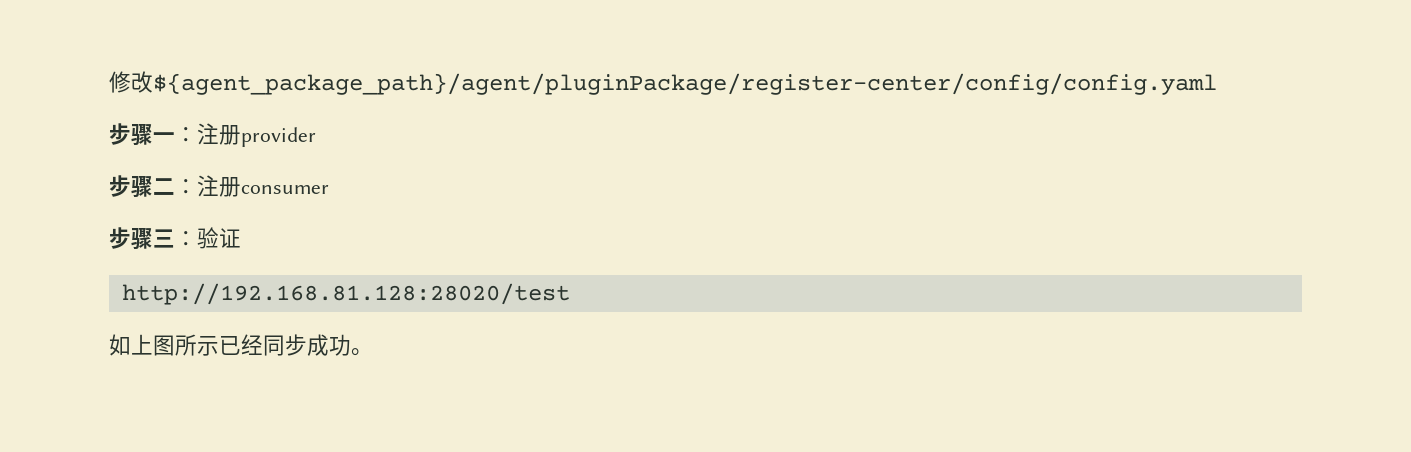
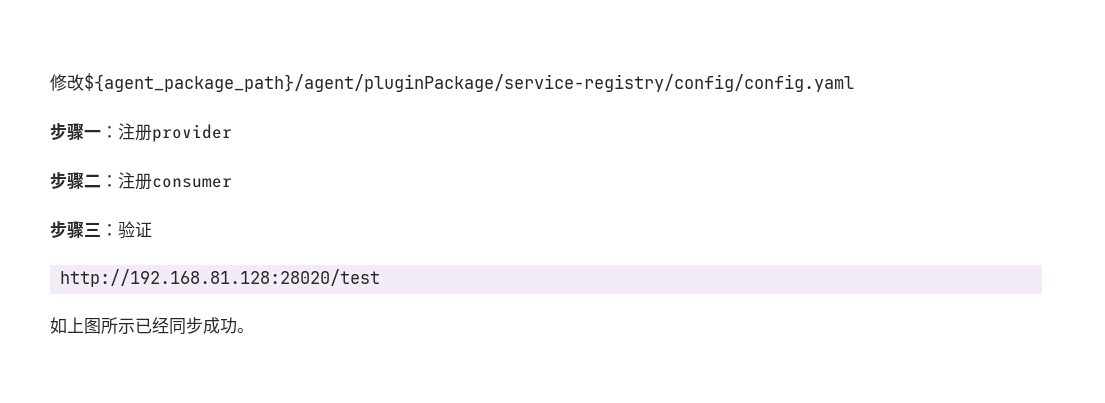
- 修改${agent_package_path}/agent/pluginPackage/register-center/config/config.yaml
+ 修改${agent_package_path}/agent/pluginPackage/service-registry/config/config.yaml

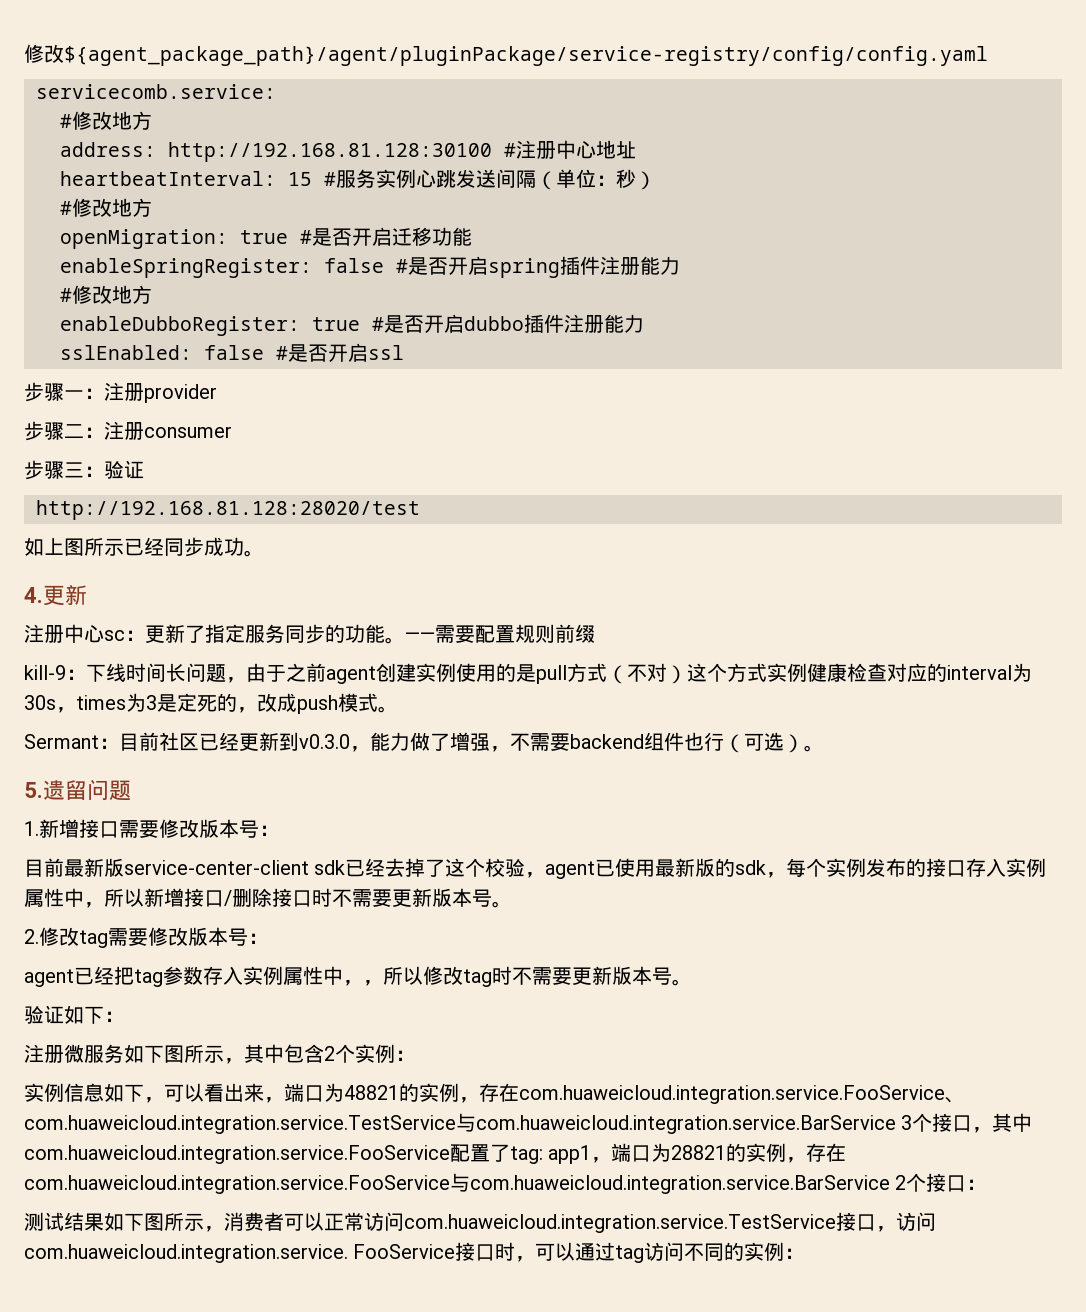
+ servicecomb.service:
+ #修改地方
+ address: http://192.168.81.128:30100 #注册中心地址
+ heartbeatInterval: 15 #服务实例心跳发送间隔（单位：秒）
+ #修改地方
+ openMigration: true #是否开启迁移功能
+ enableSpringRegister: false #是否开启spring插件注册能力
+ #修改地方
+ enableDubboRegister: true #是否开启dubbo插件注册能力
+ sslEnabled: false #是否开启ssl
+ 4.更新
+ 注册中心sc：更新了指定服务同步的功能。——需要配置规则前缀
+ kill-9：下线时间长问题，由于之前agent创建实例使用的是pull方式（不对）这个方式实例健康检查对应的interval为30s，times为3是定死的，改成push模式。
+ Sermant：目前社区已经更新到v0.3.0，能力做了增强，不需要backend组件也行（可选）。
+ 5.遗留问题
+ 1.新增接口需要修改版本号：
+ 目前最新版service-center-client sdk已经去掉了这个校验，agent已使用最新版的sdk，每个实例发布的接口存入实例属性中，所以新增接口/删除接口时不需要更新版本号。
+ 2.修改tag需要修改版本号：
+ agent已经把tag参数存入实例属性中，，所以修改tag时不需要更新版本号。
+ 验证如下：
+ 注册微服务如下图所示，其中包含2个实例：
+ 实例信息如下，可以看出来，端口为48821的实例，存在com.huaweicloud.integration.service.FooService、com.huaweicloud.integration.service.TestService与com.huaweicloud.integration.service.BarService 3个接口，其中com.huaweicloud.integration.service.FooService配置了tag: app1，端口为28821的实例，存在com.huaweicloud.integration.service.FooService与com.huaweicloud.integration.service.BarService 2个接口：
+ 测试结果如下图所示，消费者可以正常访问com.huaweicloud.integration.service.TestService接口，访问com.huaweicloud.integration.service. FooService接口时，可以通过tag访问不同的实例：

